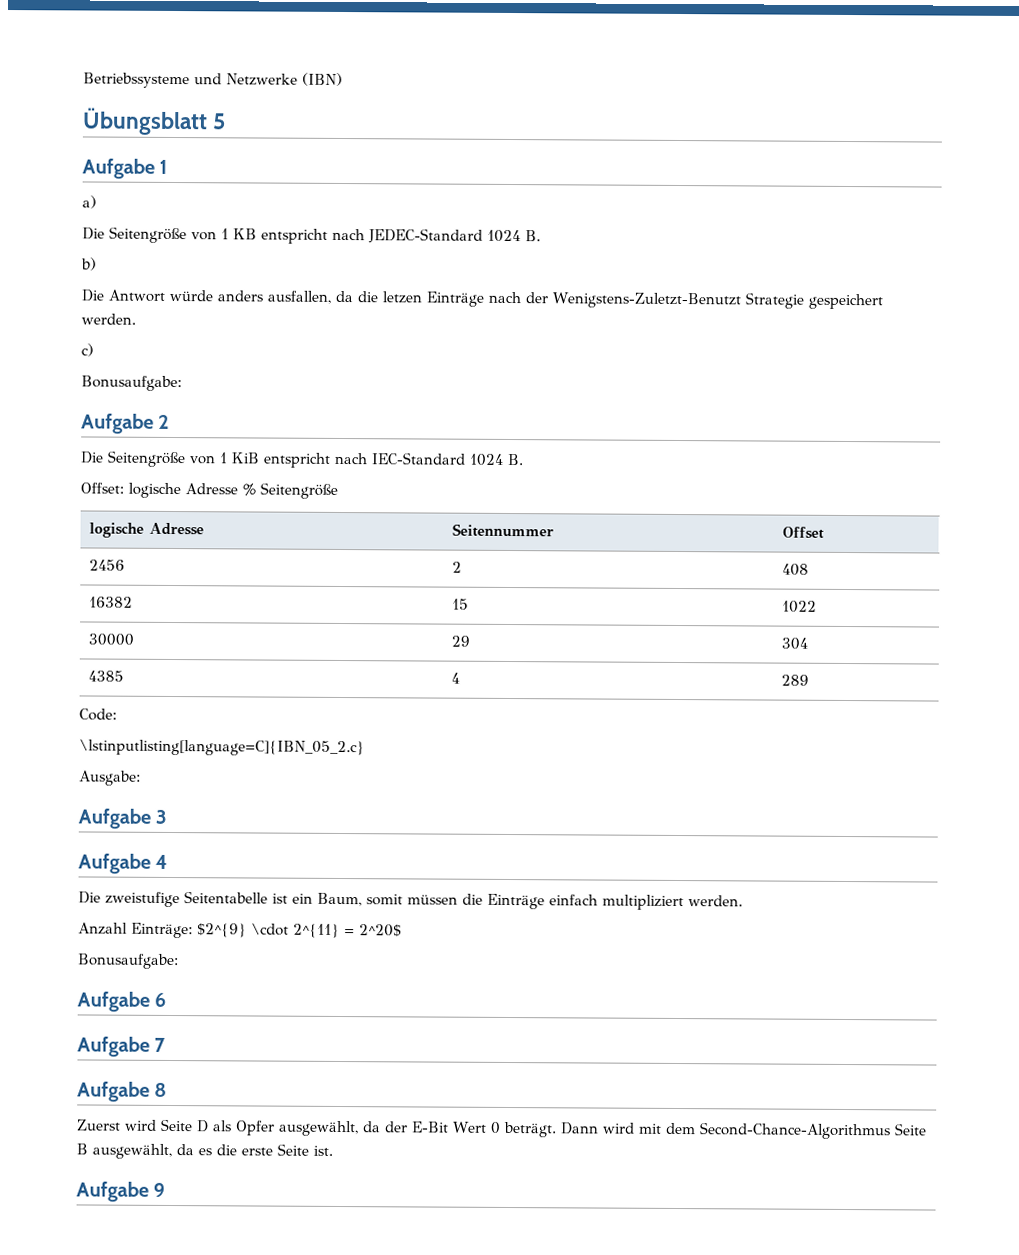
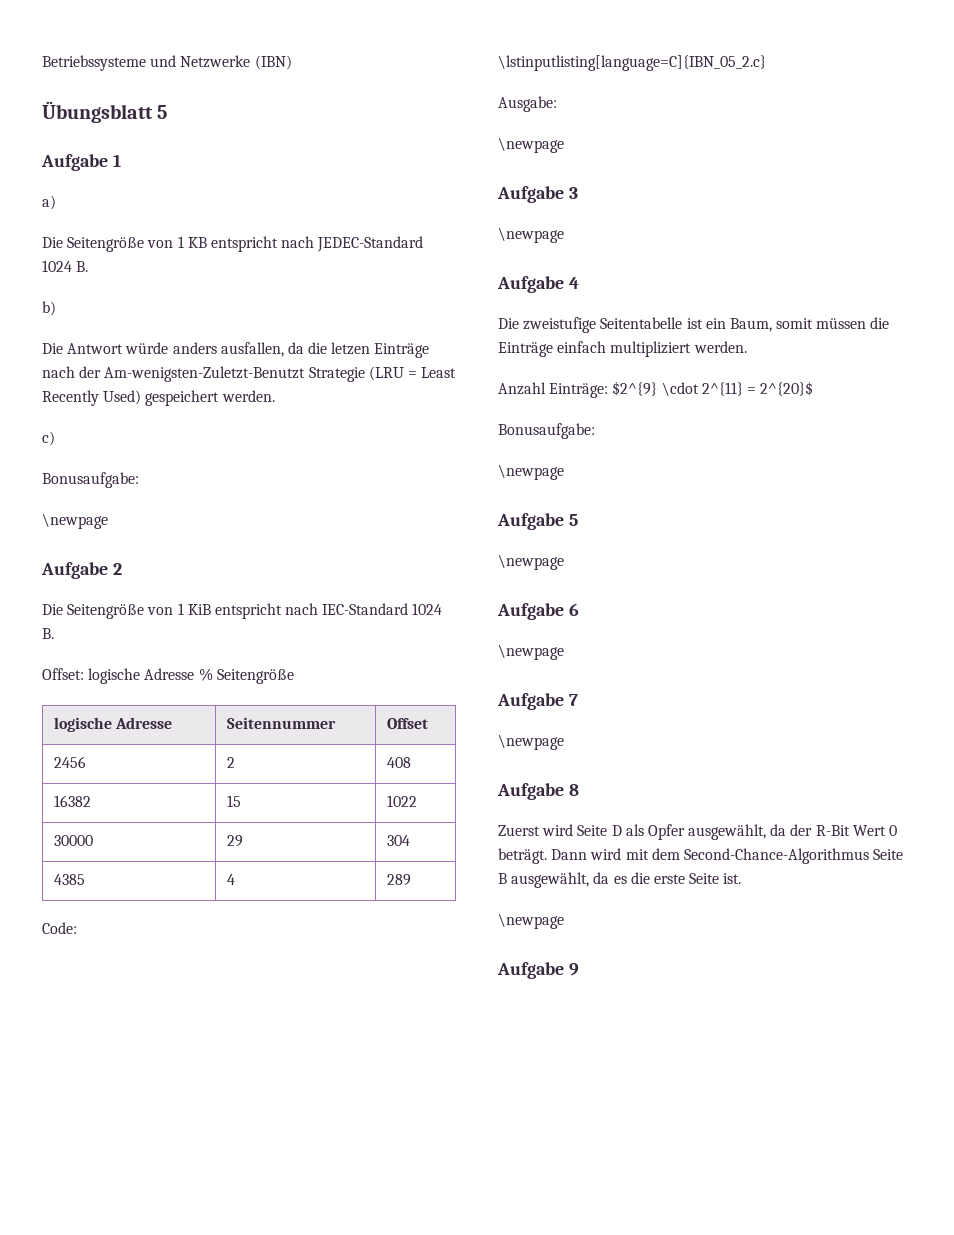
- Die Antwort würde anders ausfallen, da die letzen Einträge nach der Wenigstens-Zuletzt-Benutzt Strategie gespeichert werden.
+ Die Antwort würde anders ausfallen, da die letzen Einträge nach der Am-wenigsten-Zuletzt-Benutzt Strategie (LRU = Least Recently Used) gespeichert werden.
  c)
  Bonusaufgabe:
+ \newpage
  Ausgabe:
+ \newpage
  Aufgabe 3
+ \newpage
- Anzahl Einträge: $2^{9} \cdot 2^{11} = 2^20$
+ Anzahl Einträge: $2^{9} \cdot 2^{11} = 2^{20}$
  Bonusaufgabe:
+ \newpage
+ Aufgabe 5
+ \newpage
  Aufgabe 6
+ \newpage
  Aufgabe 7
+ \newpage
- Zuerst wird Seite D als Opfer ausgewählt, da der E-Bit Wert 0 beträgt.
+ Zuerst wird Seite D als Opfer ausgewählt, da der R-Bit Wert 0 beträgt.
  Dann wird mit dem Second-Chance-Algorithmus Seite B ausgewählt, da es die erste Seite ist.
+ \newpage

